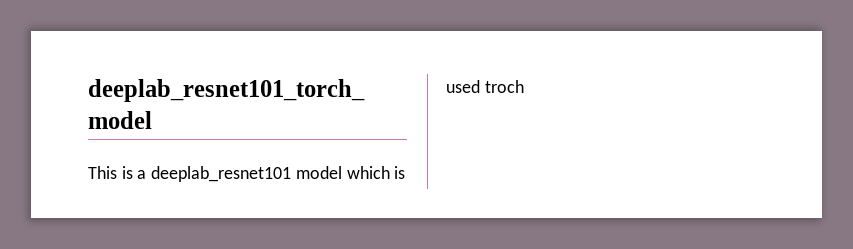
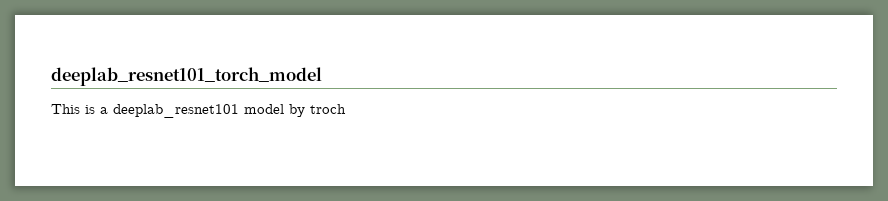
- This is a deeplab_resnet101 model which is used troch
+ This is a deeplab_resnet101 model by troch

